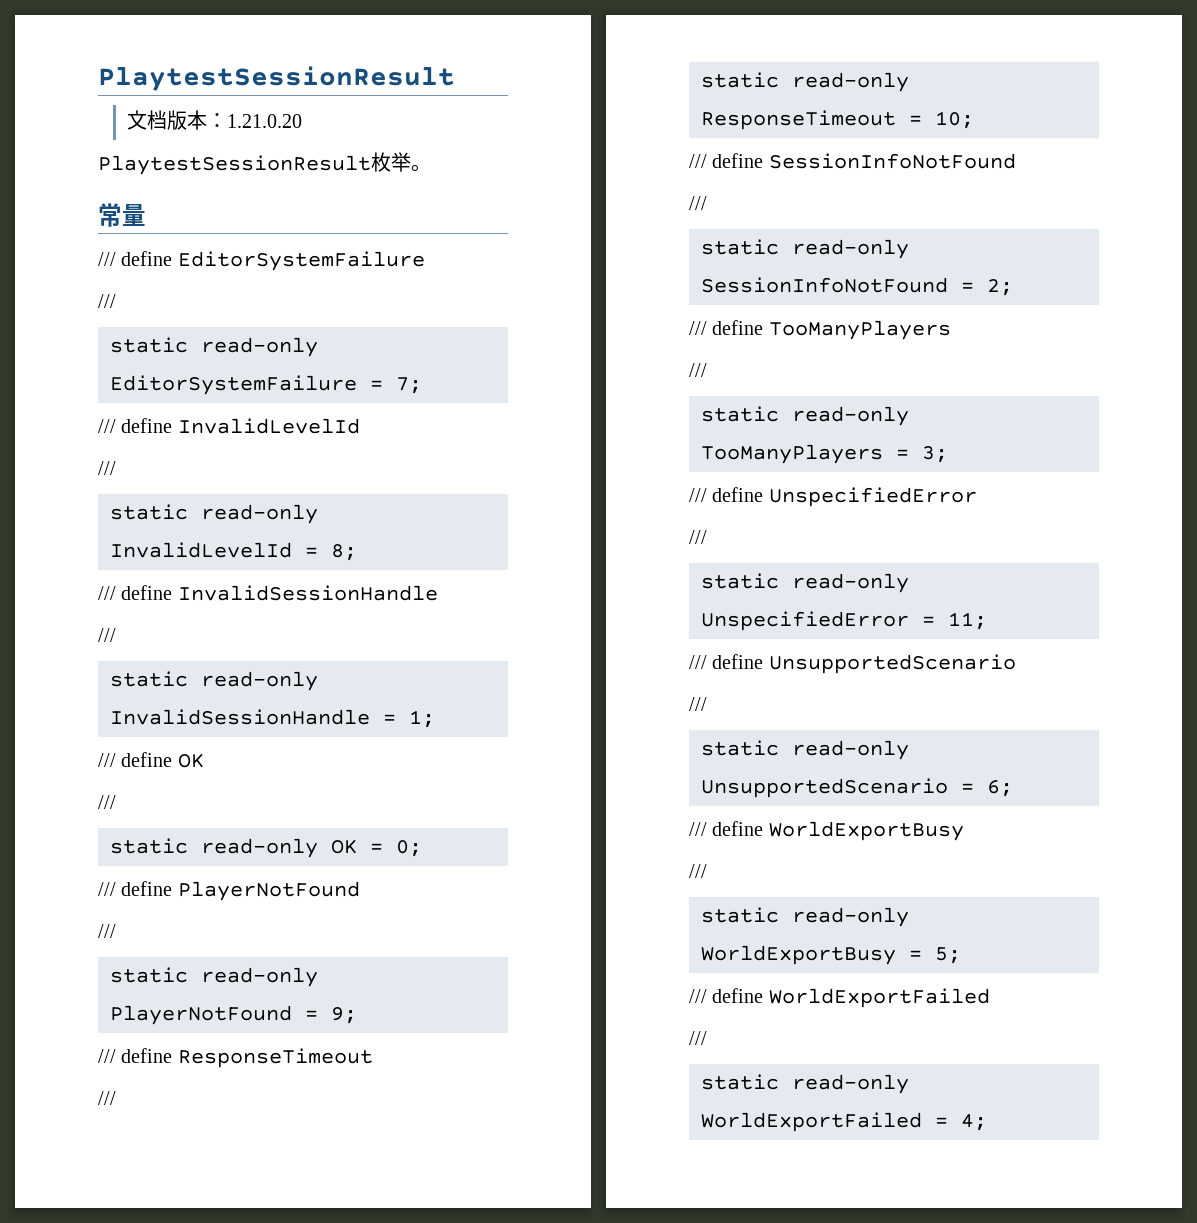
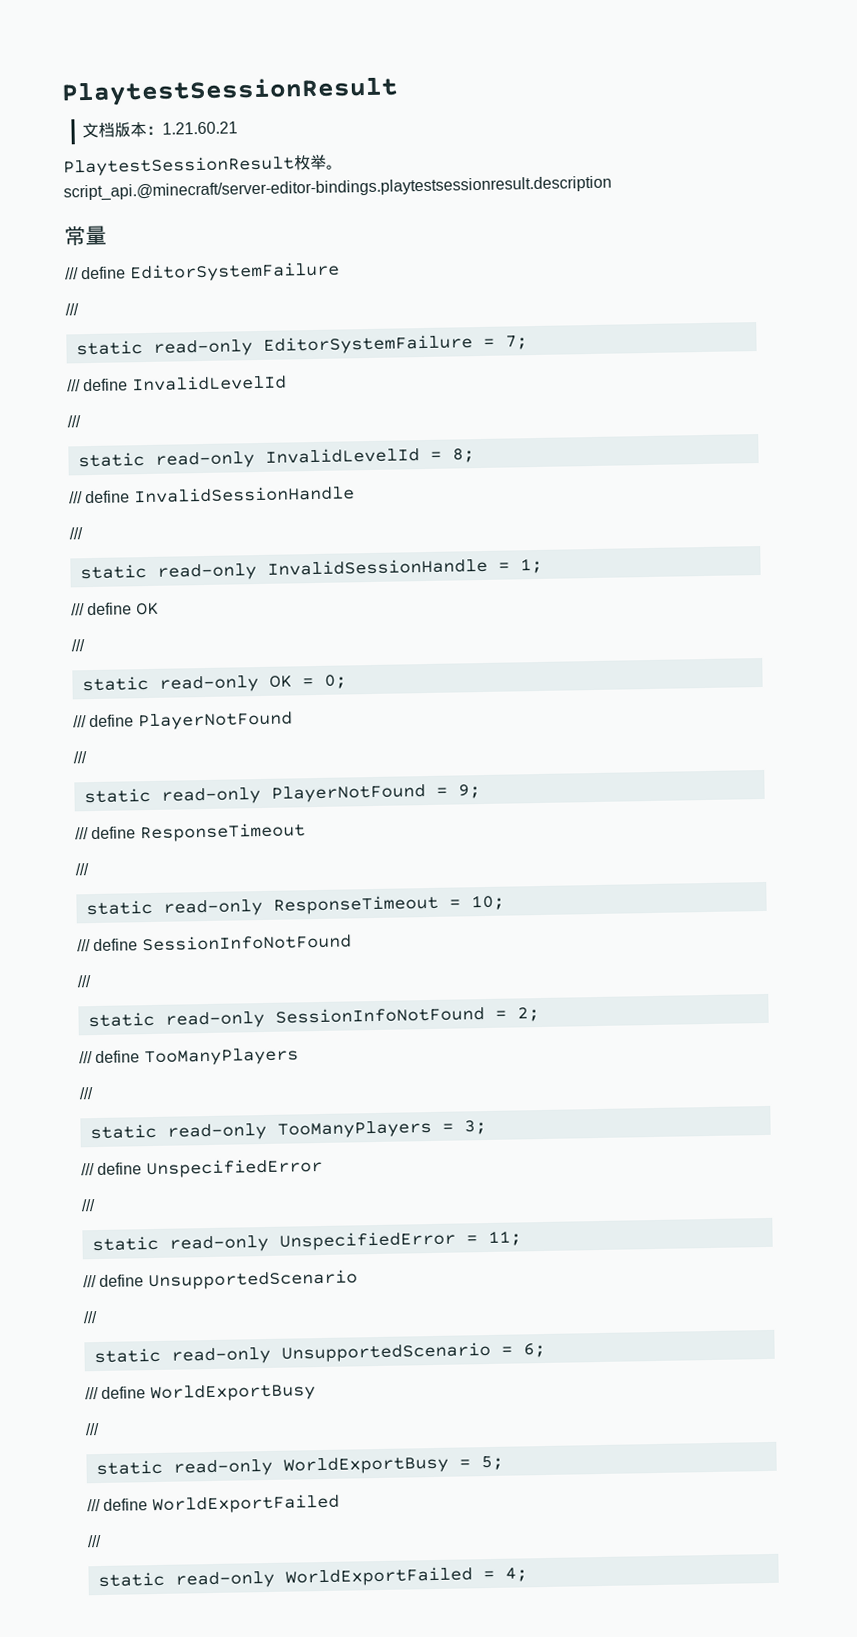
- 文档版本：1.21.0.20
+ 文档版本：1.21.60.21
- PlaytestSessionResult枚举。
+ PlaytestSessionResult枚举。script_api.@minecraft/server-editor-bindings.playtestsessionresult.description

